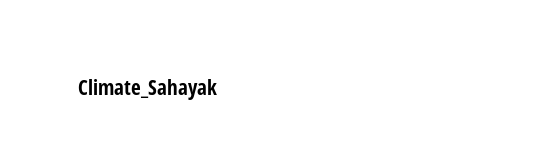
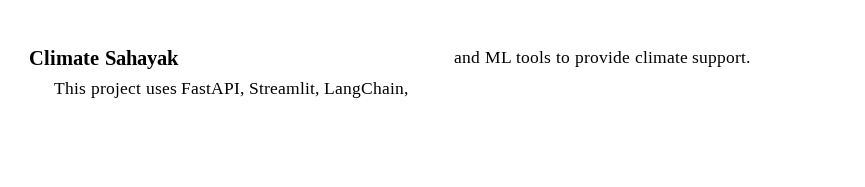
- Climate_Sahayak
+ Climate Sahayak
+ This project uses FastAPI, Streamlit, LangChain, and ML tools to provide climate support.

